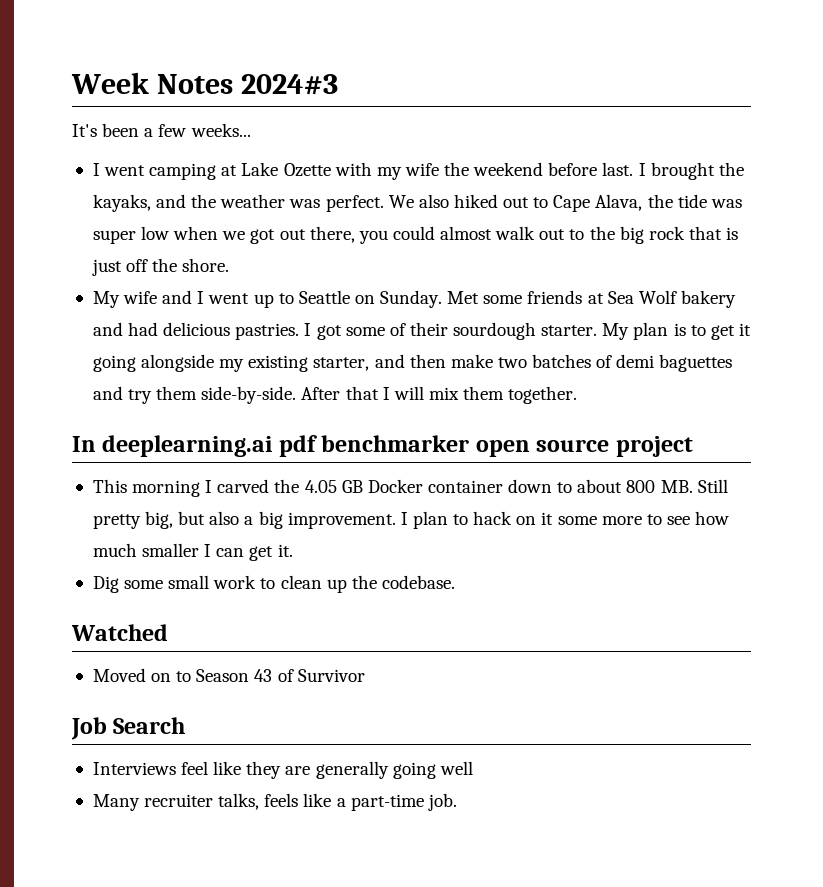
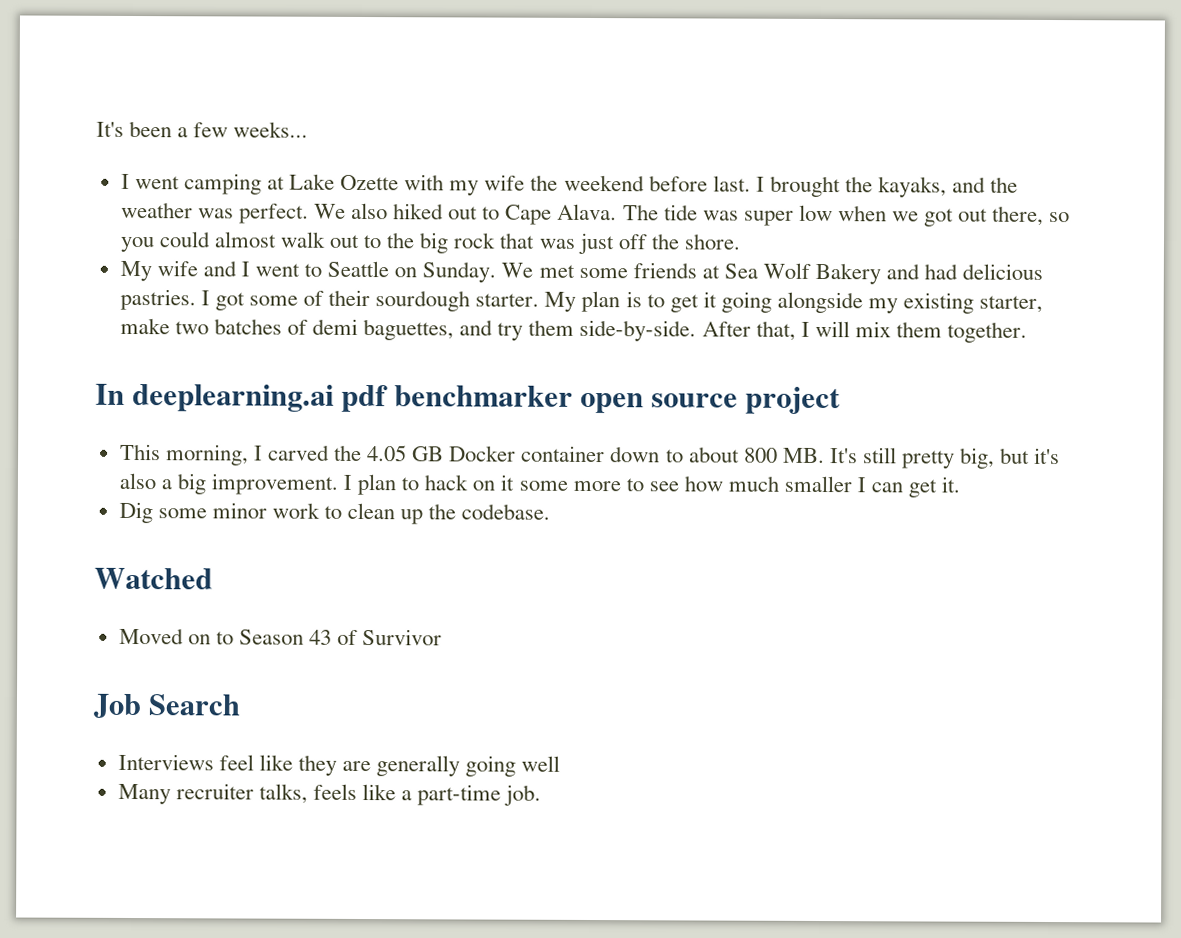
- Week Notes 2024#3
- We also hiked out to Cape Alava, the tide was super low when we got out there, you could almost walk out to the big rock that is just off the shore.
+ We also hiked out to Cape Alava. The tide was super low when we got out there, so you could almost walk out to the big rock that was just off the shore.
- My wife and I went up to Seattle on Sunday.
+ My wife and I went to Seattle on Sunday.
- Met some friends at Sea Wolf bakery and had delicious pastries.
+ We met some friends at Sea Wolf Bakery and had delicious pastries.
- My plan is to get it going alongside my existing starter, and then make two batches of demi baguettes and try them side-by-side.
+ My plan is to get it going alongside my existing starter, make two batches of demi baguettes, and try them side-by-side.
- After that I will mix them together.
+ After that, I will mix them together.
- This morning I carved the 4.05 GB Docker container down to about 800 MB. Still pretty big, but also a big improvement.
+ This morning, I carved the 4.05 GB Docker container down to about 800 MB. It's still pretty big, but it's also a big improvement.
- Dig some small work to clean up the codebase.
+ Dig some minor work to clean up the codebase.

